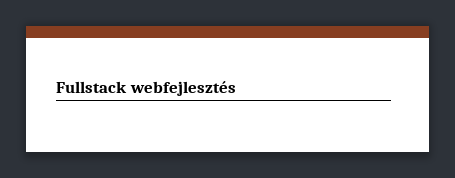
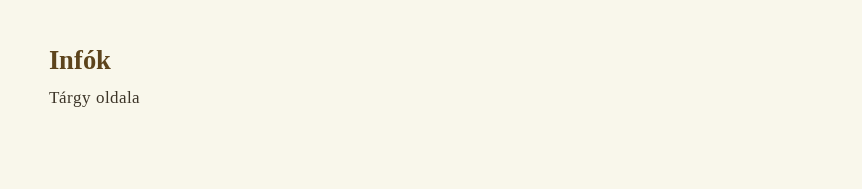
- Fullstack webfejlesztés
+ Infók
+ Tárgy oldala

